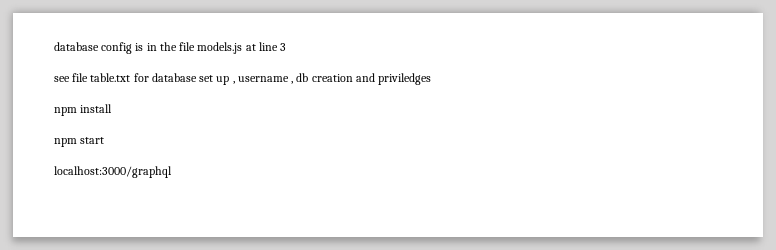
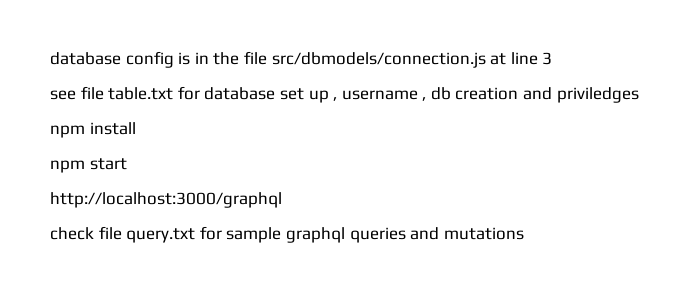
- database config is in the file models.js at line 3
+ database config is in the file src/dbmodels/connection.js at line 3
- localhost:3000/graphql
+ http://localhost:3000/graphql
+ check file query.txt for sample graphql queries and mutations

